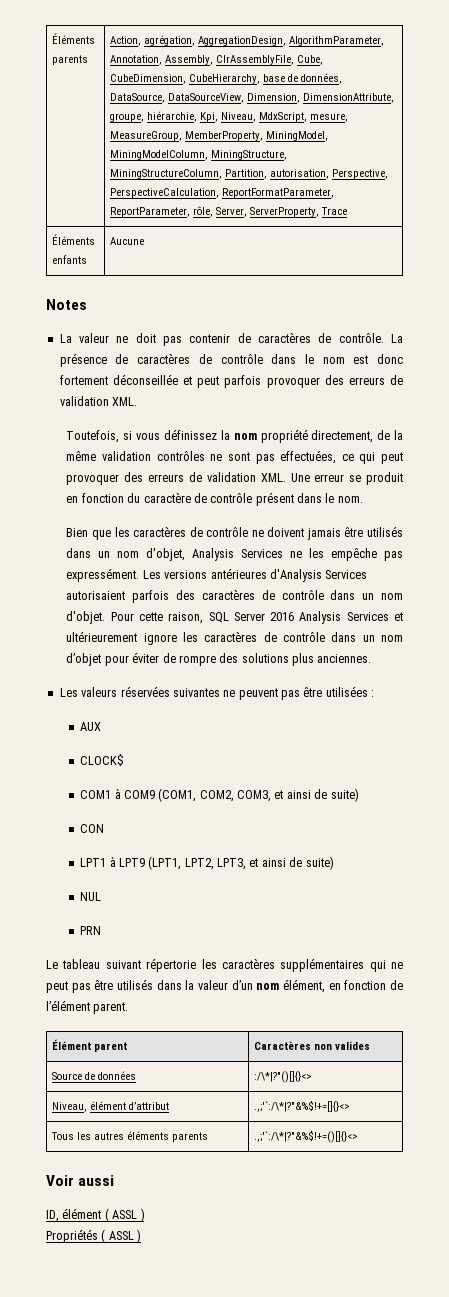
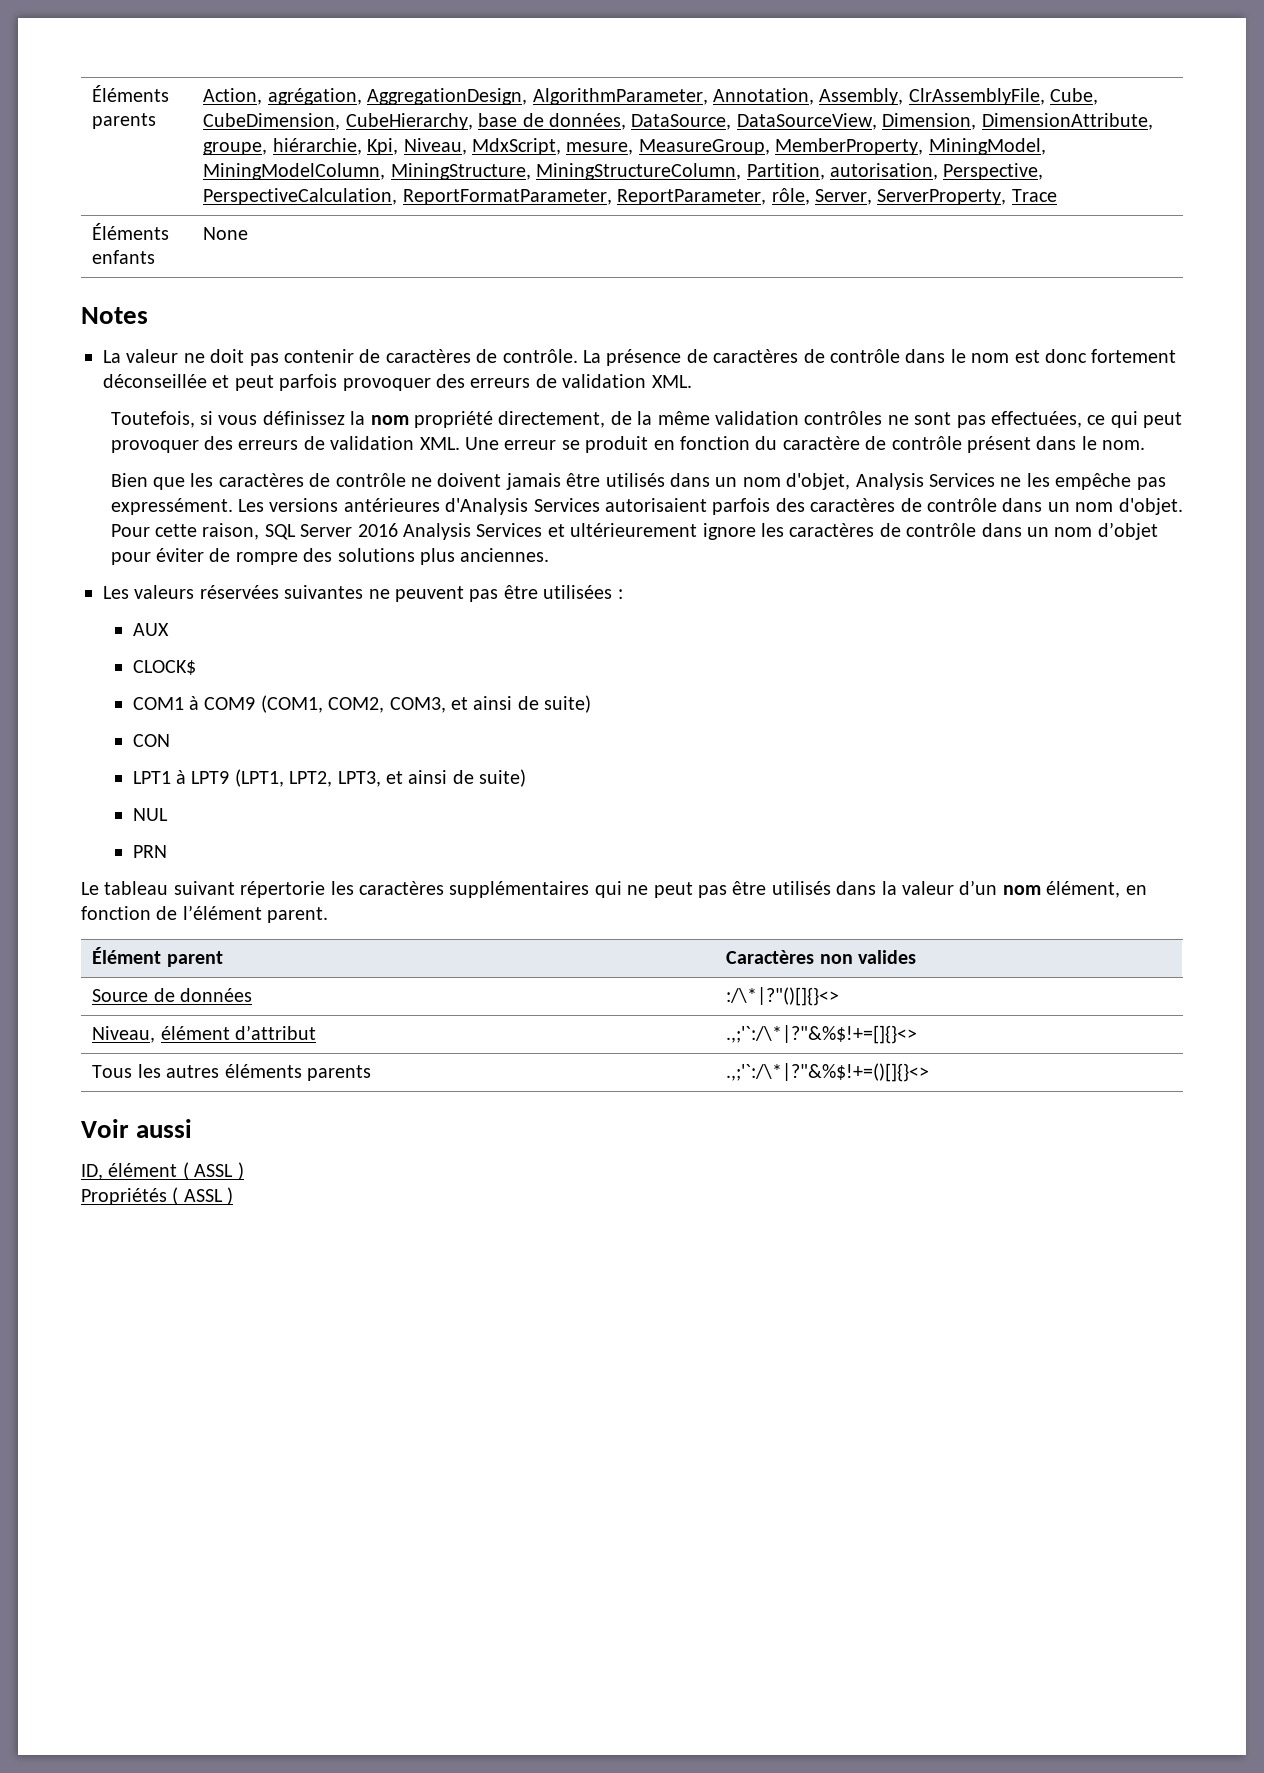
- Éléments enfants | Aucune
+ Éléments enfants | None

